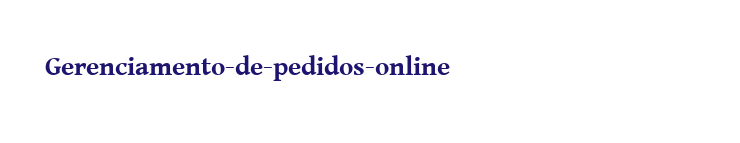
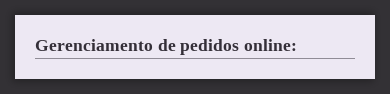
- Gerenciamento-de-pedidos-online
+ Gerenciamento de pedidos online:

